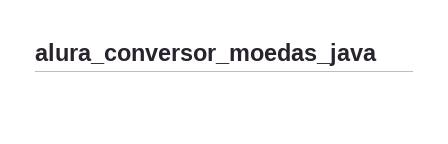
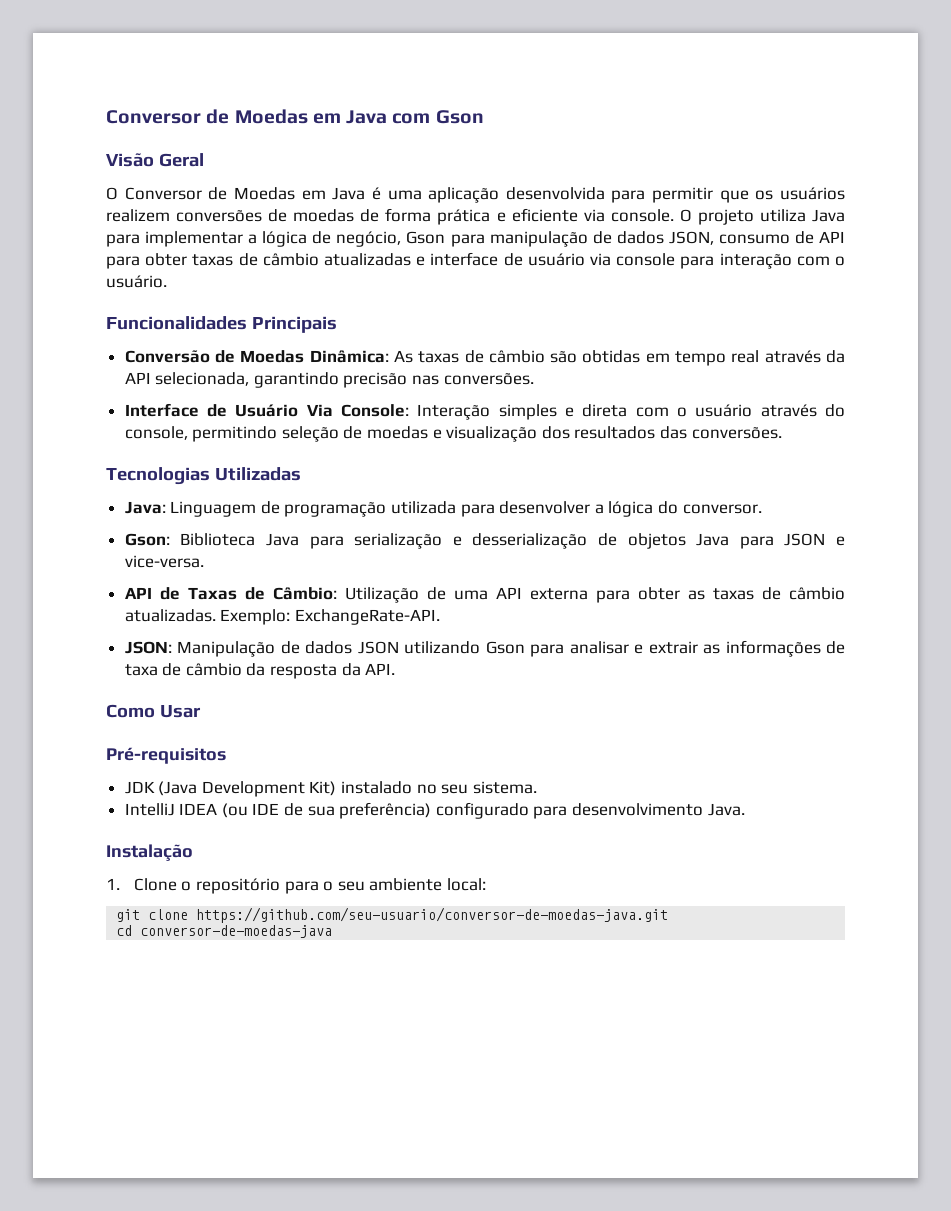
- alura_conversor_moedas_java
+ Conversor de Moedas em Java com Gson
+ Visão Geral
+ O Conversor de Moedas em Java é uma aplicação desenvolvida para permitir que os usuários realizem conversões de moedas de forma prática e eficiente via console. O projeto utiliza Java para implementar a lógica de negócio, Gson para manipulação de dados JSON, consumo de API para obter taxas de câmbio atualizadas e interface de usuário via console para interação com o usuário.
+ Funcionalidades Principais
+ Conversão de Moedas Dinâmica: As taxas de câmbio são obtidas em tempo real através da API selecionada, garantindo precisão nas conversões.
+ Interface de Usuário Via Console: Interação simples e direta com o usuário através do console, permitindo seleção de moedas e visualização dos resultados das conversões.
+ Tecnologias Utilizadas
+ Java: Linguagem de programação utilizada para desenvolver a lógica do conversor.
+ Gson: Biblioteca Java para serialização e desserialização de objetos Java para JSON e vice-versa.
+ API de Taxas de Câmbio: Utilização de uma API externa para obter as taxas de câmbio atualizadas. Exemplo: ExchangeRate-API.
+ JSON: Manipulação de dados JSON utilizando Gson para analisar e extrair as informações de taxa de câmbio da resposta da API.
+ Como Usar
+ Pré-requisitos
+ JDK (Java Development Kit) instalado no seu sistema.
+ IntelliJ IDEA (ou IDE de sua preferência) configurado para desenvolvimento Java.
+ Instalação
+ 1. Clone o repositório para o seu ambiente local:
+ git clone https://github.com/seu-usuario/conversor-de-moedas-java.git
+ cd conversor-de-moedas-java

